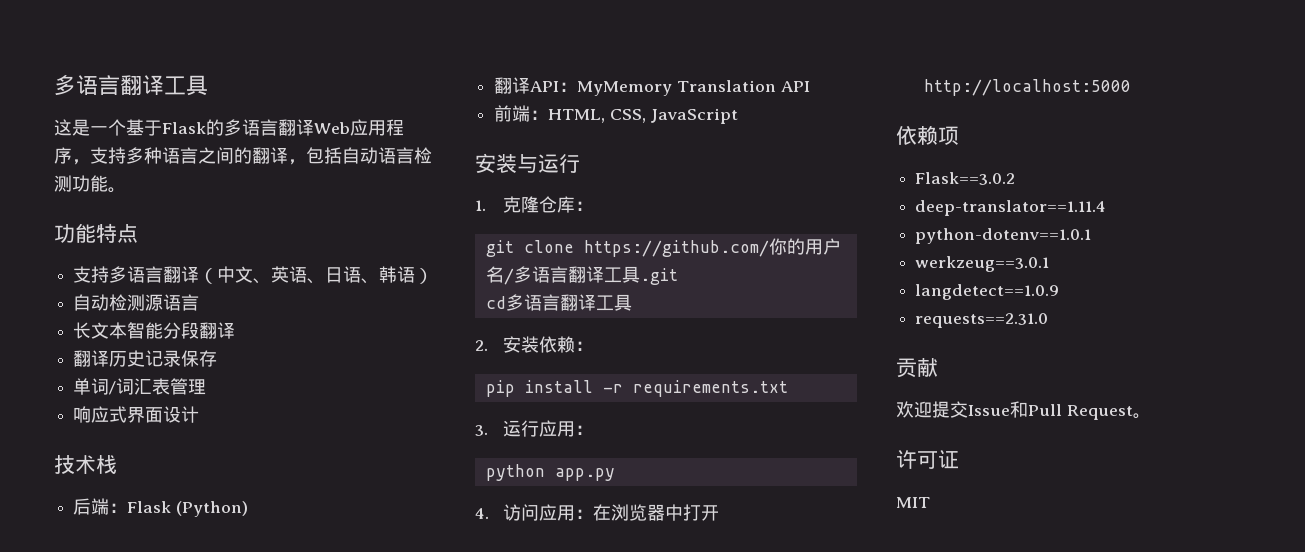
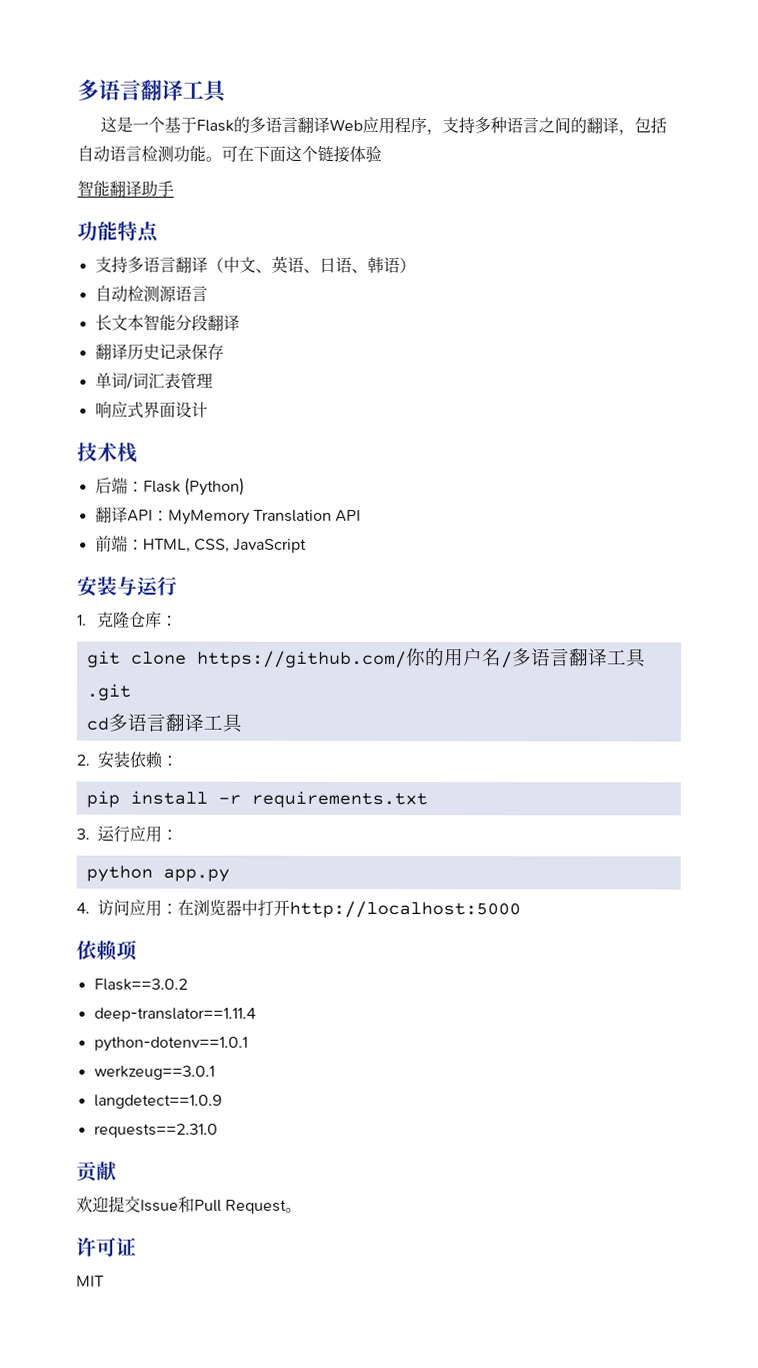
+ 可在下面这个链接体验
+ 智能翻译助手

